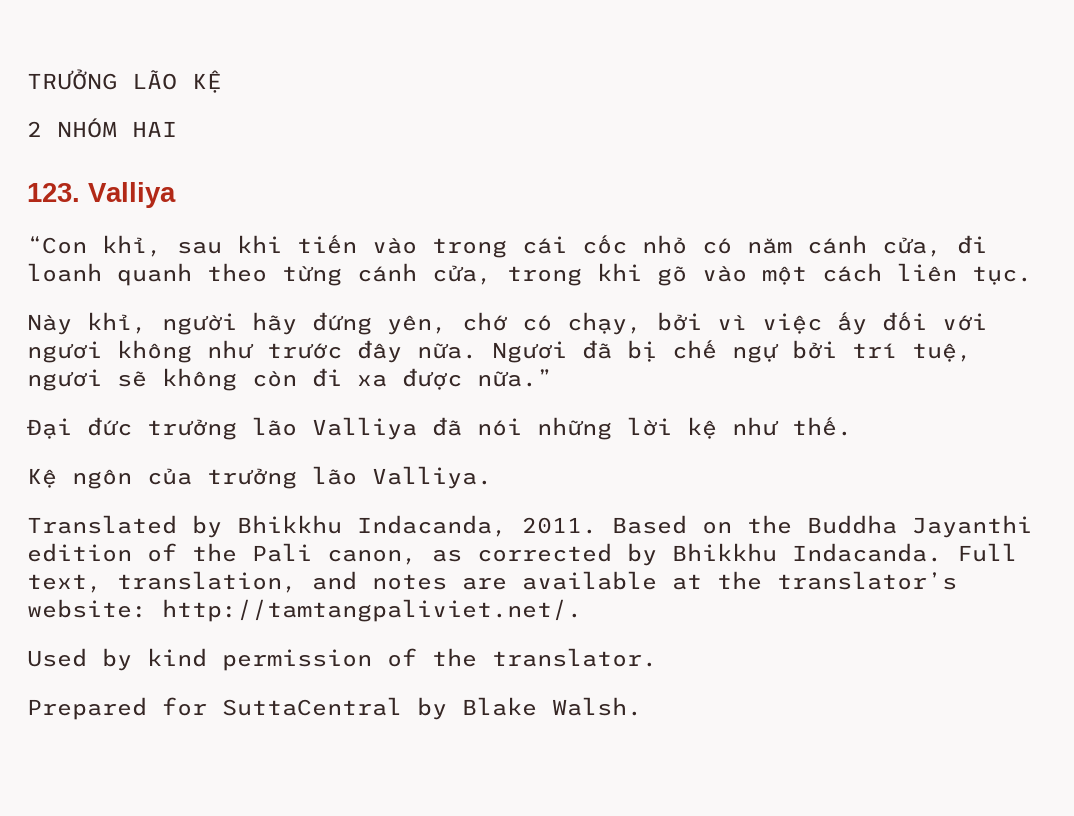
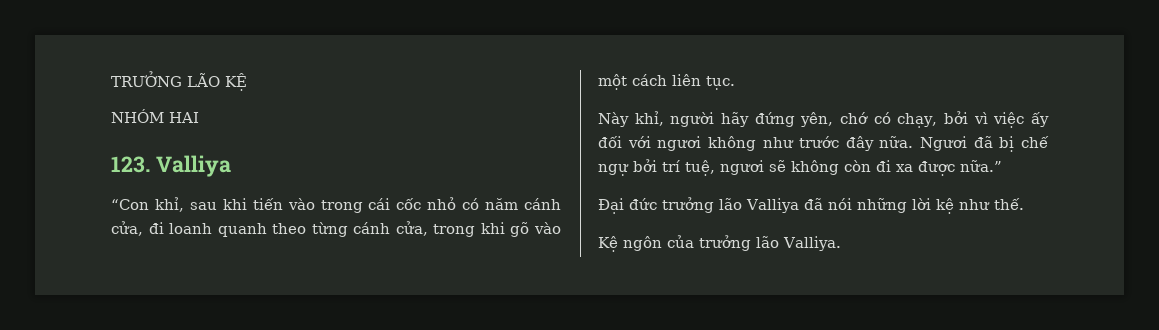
- 2 NHÓM HAI
+ NHÓM HAI
- Translated by Bhikkhu Indacanda, 2011. Based on the Buddha Jayanthi edition of the Pali canon, as corrected by Bhikkhu Indacanda. Full text, translation, and notes are available at the translator’s website: http://tamtangpaliviet.net/.
- Used by kind permission of the translator.
- Prepared for SuttaCentral by Blake Walsh.

